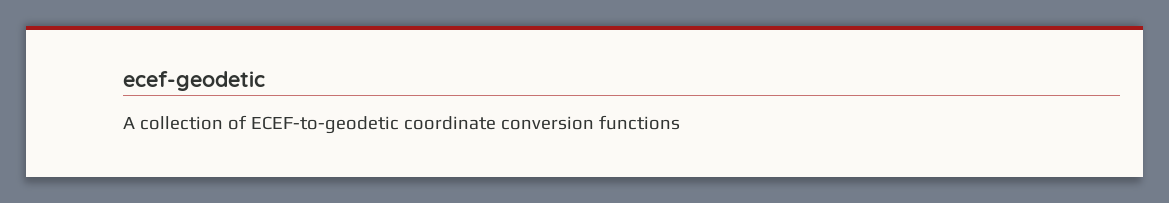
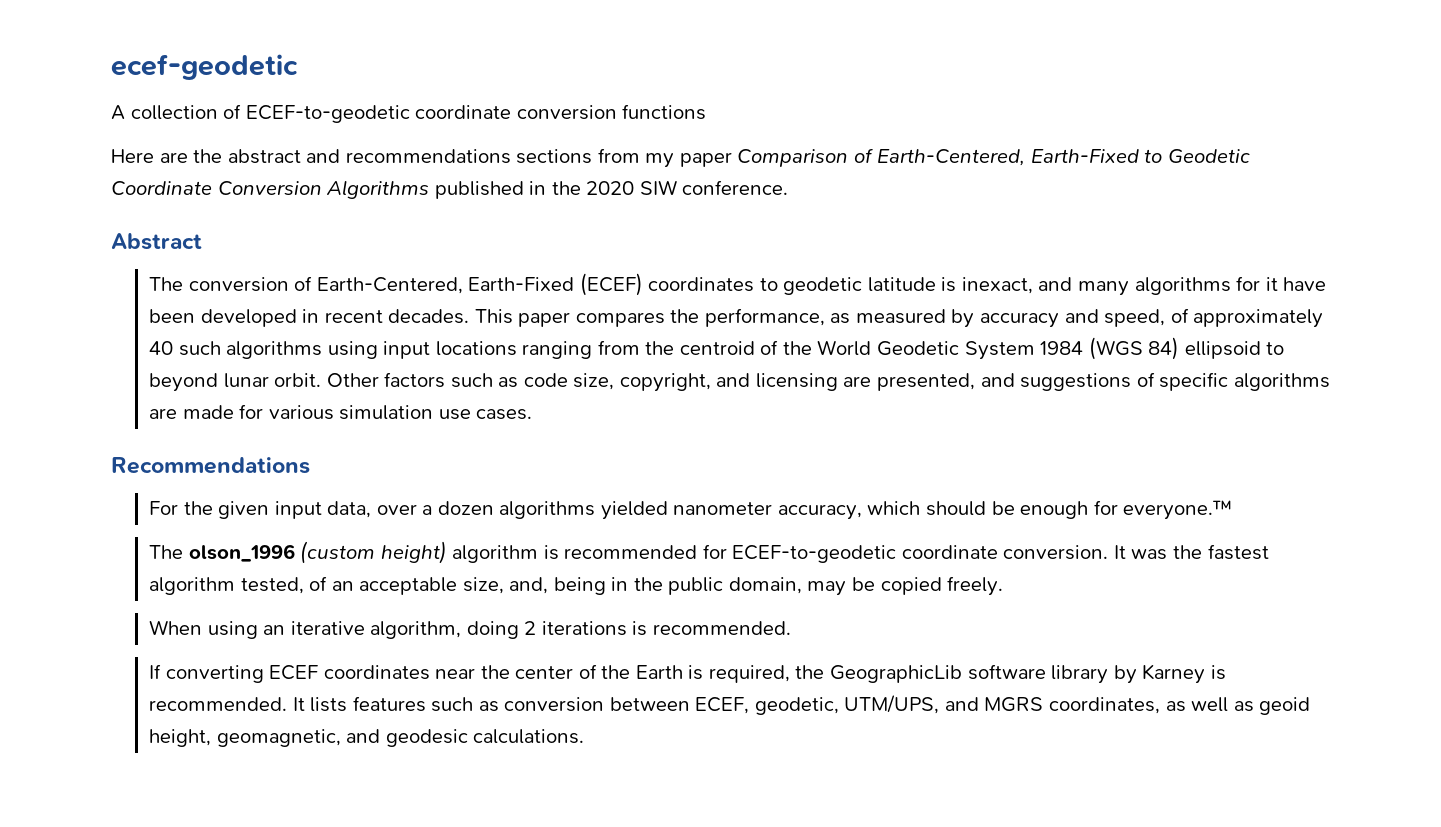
+ Here are the abstract and recommendations sections from my paper Comparison of Earth-Centered, Earth-Fixed to Geodetic Coordinate Conversion Algorithms published in the 2020 SIW conference.
+ Abstract
+ The conversion of Earth-Centered, Earth-Fixed (ECEF) coordinates to geodetic latitude is inexact, and many algorithms for it have been developed in recent decades. This paper compares the performance, as measured by accuracy and speed, of approximately 40 such algorithms using input locations ranging from the centroid of the World Geodetic System 1984 (WGS 84) ellipsoid to beyond lunar orbit. Other factors such as code size, copyright, and licensing are presented, and suggestions of specific algorithms are made for various simulation use cases.
+ Recommendations
+ For the given input data, over a dozen algorithms yielded nanometer accuracy, which should be enough for everyone.™
+ The olson_1996 (custom height) algorithm is recommended for ECEF-to-geodetic coordinate conversion. It was the fastest algorithm tested, of an acceptable size, and, being in the public domain, may be copied freely.
+ When using an iterative algorithm, doing 2 iterations is recommended.
+ If converting ECEF coordinates near the center of the Earth is required, the GeographicLib software library by Karney is recommended. It lists features such as conversion between ECEF, geodetic, UTM/UPS, and MGRS coordinates, as well as geoid height, geomagnetic, and geodesic calculations.

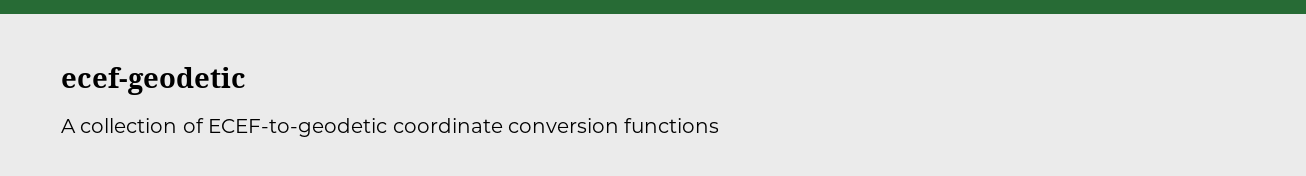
- Here are the abstract and recommendations sections from my paper Comparison of Earth-Centered, Earth-Fixed to Geodetic Coordinate Conversion Algorithms published in the 2020 SIW conference.
- Abstract
- The conversion of Earth-Centered, Earth-Fixed (ECEF) coordinates to geodetic latitude is inexact, and many algorithms for it have been developed in recent decades. This paper compares the performance, as measured by accuracy and speed, of approximately 40 such algorithms using input locations ranging from the centroid of the World Geodetic System 1984 (WGS 84) ellipsoid to beyond lunar orbit. Other factors such as code size, copyright, and licensing are presented, and suggestions of specific algorithms are made for various simulation use cases.
- Recommendations
- For the given input data, over a dozen algorithms yielded nanometer accuracy, which should be enough for everyone.™
- The olson_1996 (custom height) algorithm is recommended for ECEF-to-geodetic coordinate conversion. It was the fastest algorithm tested, of an acceptable size, and, being in the public domain, may be copied freely.
- When using an iterative algorithm, doing 2 iterations is recommended.
- If converting ECEF coordinates near the center of the Earth is required, the GeographicLib software library by Karney is recommended. It lists features such as conversion between ECEF, geodetic, UTM/UPS, and MGRS coordinates, as well as geoid height, geomagnetic, and geodesic calculations.

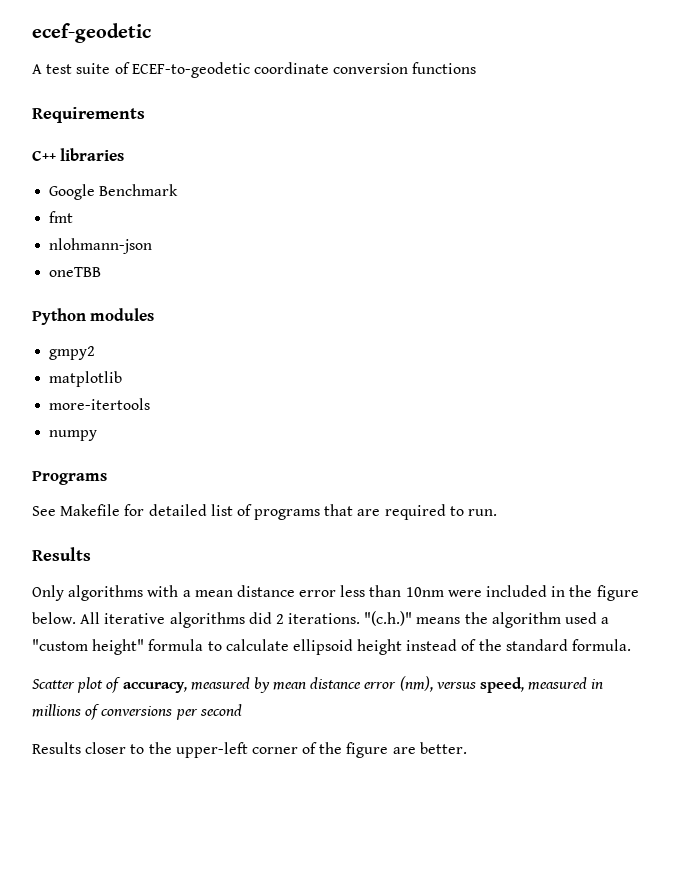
- A collection of ECEF-to-geodetic coordinate conversion functions
+ A test suite of ECEF-to-geodetic coordinate conversion functions
+ Requirements
+ C++ libraries
+ Google Benchmark
+ fmt
+ nlohmann-json
+ oneTBB
+ Python modules
+ gmpy2
+ matplotlib
+ more-itertools
+ numpy
+ Programs
+ See Makefile for detailed list of programs that are required to run.
+ Results
+ Only algorithms with a mean distance error less than 10nm were included in the figure below. All iterative algorithms did 2 iterations. "(c.h.)" means the algorithm used a "custom height" formula to calculate ellipsoid height instead of the standard formula.
+ Scatter plot of accuracy, measured by mean distance error (nm), versus speed, measured in millions of conversions per second
+ Results closer to the upper-left corner of the figure are better.

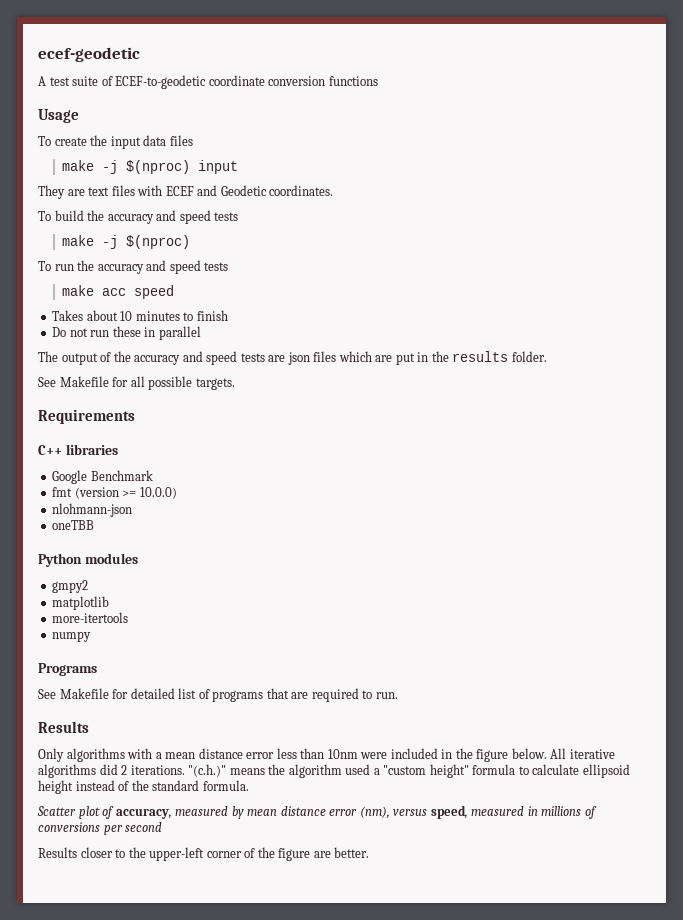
+ Usage
+ To create the input data files
+ make -j $(nproc) input
+ They are text files with ECEF and Geodetic coordinates.
+ To build the accuracy and speed tests
+ make -j $(nproc)
+ To run the accuracy and speed tests
+ make acc speed
+ Takes about 10 minutes to finish
+ Do not run these in parallel
+ The output of the accuracy and speed tests are json files which are put in the results folder.
+ See Makefile for all possible targets.
- fmt
+ fmt (version >= 10.0.0)

